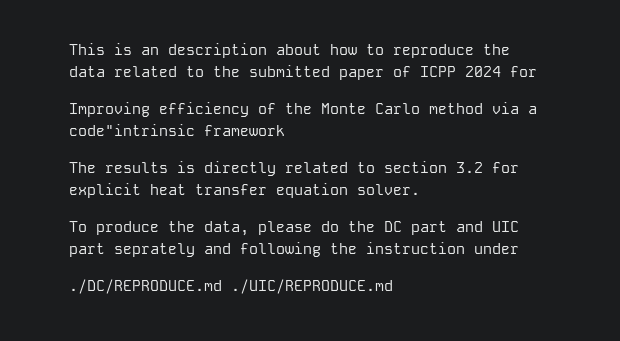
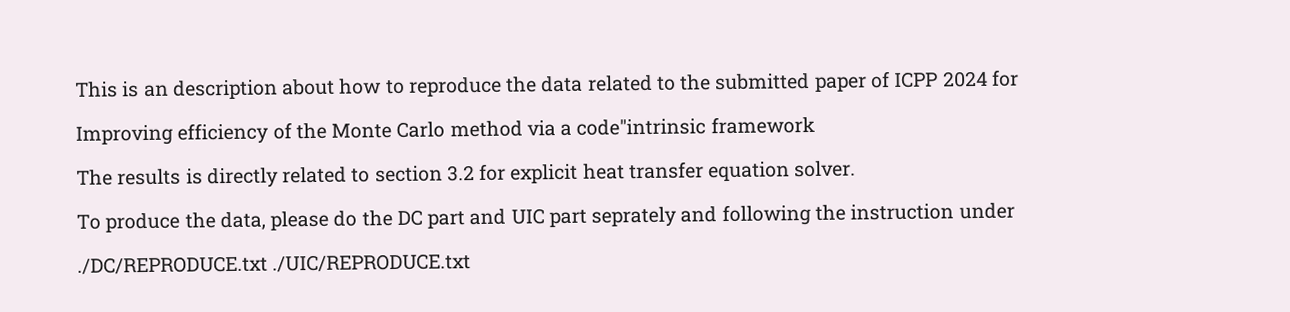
- ./DC/REPRODUCE.md ./UIC/REPRODUCE.md
+ ./DC/REPRODUCE.txt ./UIC/REPRODUCE.txt

